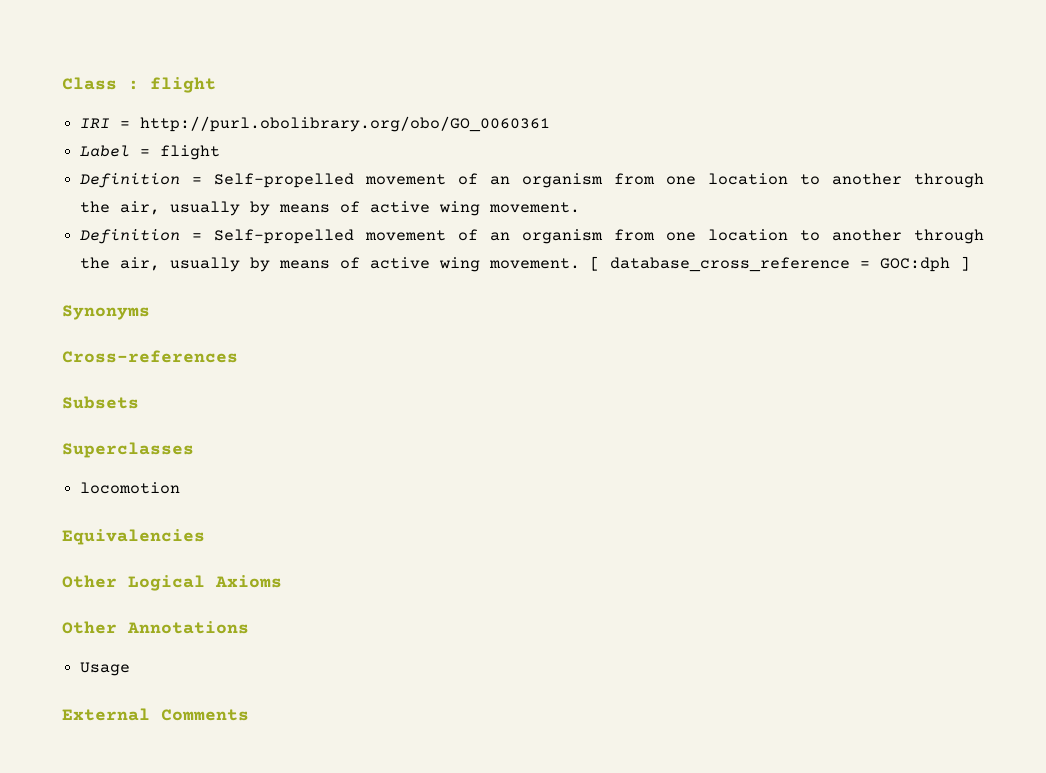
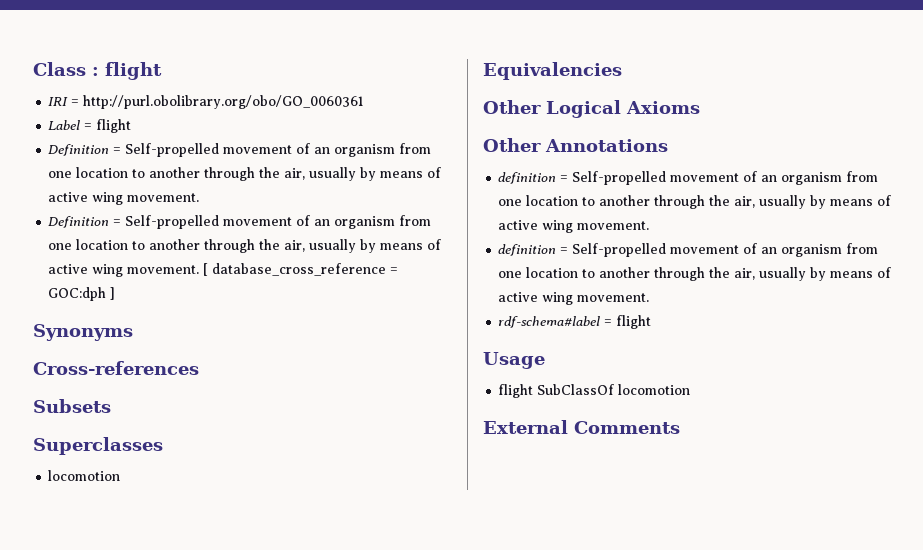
  Other Annotations
+ definition = Self-propelled movement of an organism from one location to another through the air, usually by means of active wing movement.
+ definition = Self-propelled movement of an organism from one location to another through the air, usually by means of active wing movement.
+ rdf-schema#label = flight
  Usage
+ flight SubClassOf locomotion

